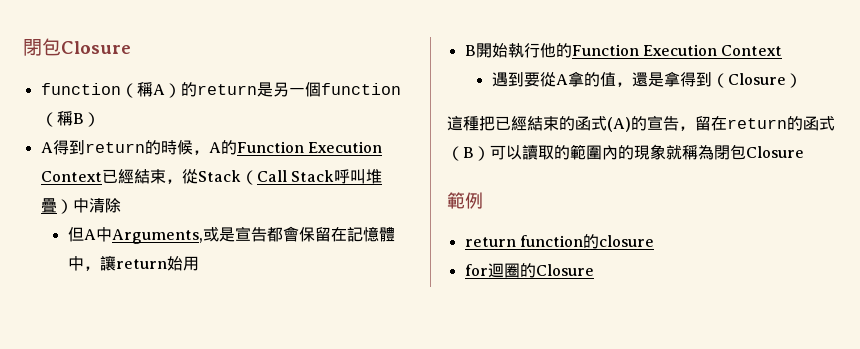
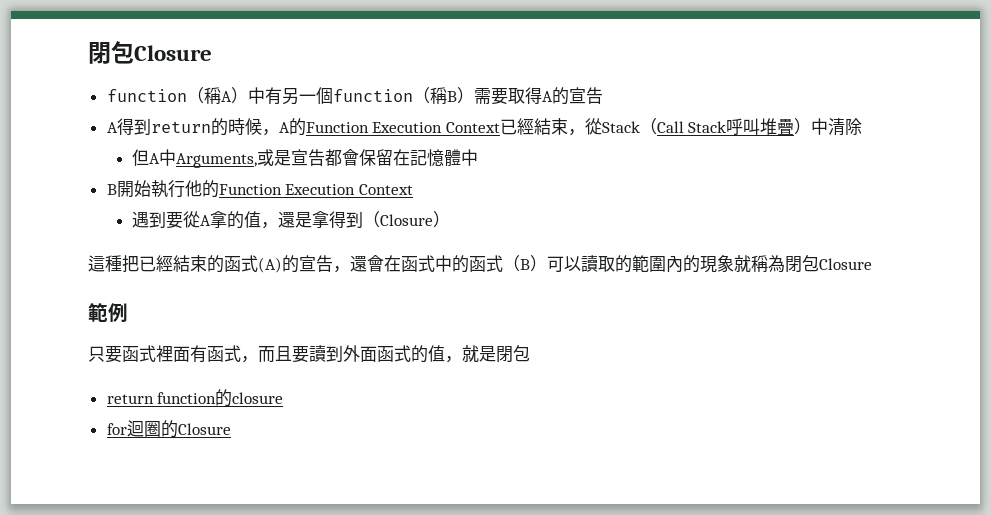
- function（稱A）的return是另一個function（稱B）
+ function（稱A）中有另一個function（稱B）需要取得A的宣告
- 但A中Arguments,或是宣告都會保留在記憶體中，讓return始用
+ 但A中Arguments,或是宣告都會保留在記憶體中
- 這種把已經結束的函式(A)的宣告，留在return的函式（B）可以讀取的範圍內的現象就稱為閉包Closure
+ 這種把已經結束的函式(A)的宣告，還會在函式中的函式（B）可以讀取的範圍內的現象就稱為閉包Closure
+ 只要函式裡面有函式，而且要讀到外面函式的值，就是閉包

